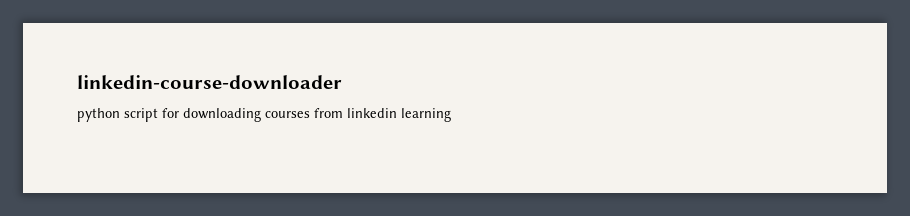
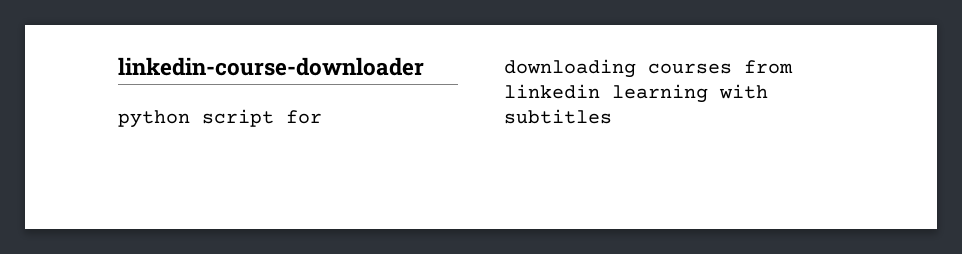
- python script for downloading courses from linkedin learning
+ python script for downloading courses from linkedin learning with subtitles

